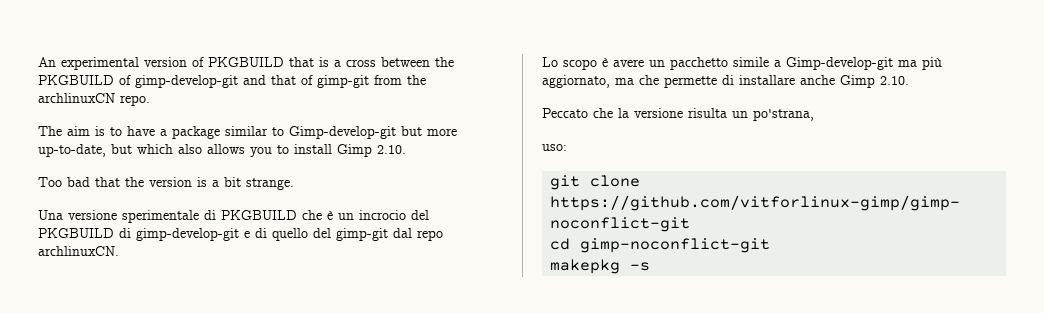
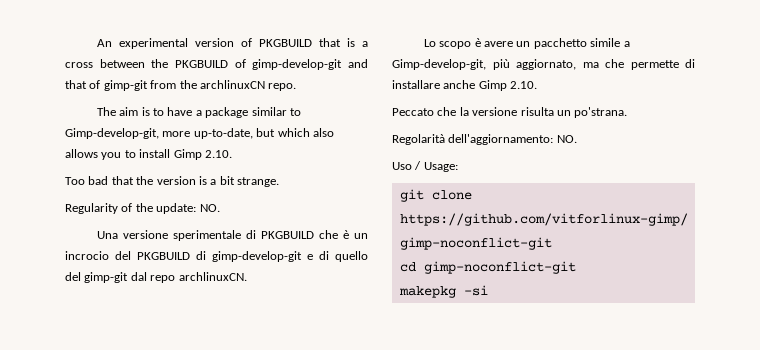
- The aim is to have a package similar to Gimp-develop-git but more up-to-date, but which also allows you to install Gimp 2.10.
+ The aim is to have a package similar to Gimp-develop-git, more up-to-date, but which also allows you to install Gimp 2.10.
+ Regularity of the update: NO.
- Lo scopo è avere un pacchetto simile a Gimp-develop-git ma più aggiornato, ma che permette di installare anche Gimp 2.10.
+ Lo scopo è avere un pacchetto simile a Gimp-develop-git, più aggiornato, ma che permette di installare anche Gimp 2.10.
- Peccato che la versione risulta un po'strana,
- uso:
+ Peccato che la versione risulta un po'strana.
+ Regolarità dell'aggiornamento: NO.
+ Uso / Usage:
- makepkg -s
+ makepkg -si

